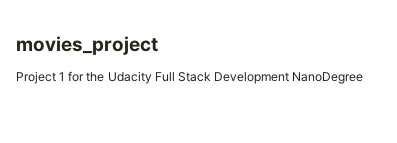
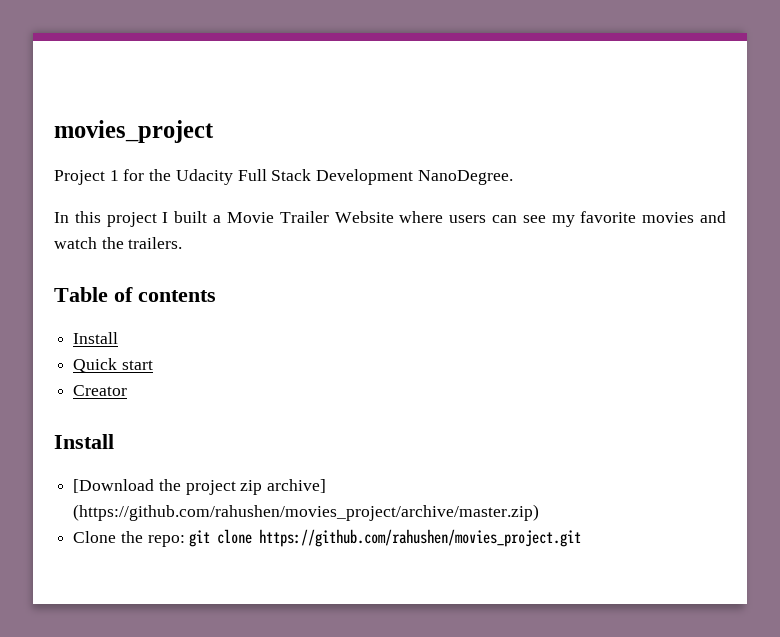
- Project 1 for the Udacity Full Stack Development NanoDegree
+ Project 1 for the Udacity Full Stack Development NanoDegree.
+ In this project I built a Movie Trailer Website where users can see my favorite movies and watch the trailers.
+ Table of contents
+ Install
+ Quick start
+ Creator
+ Install
+ [Download the project zip archive] (https://github.com/rahushen/movies_project/archive/master.zip)
+ Clone the repo: git clone https://github.com/rahushen/movies_project.git

